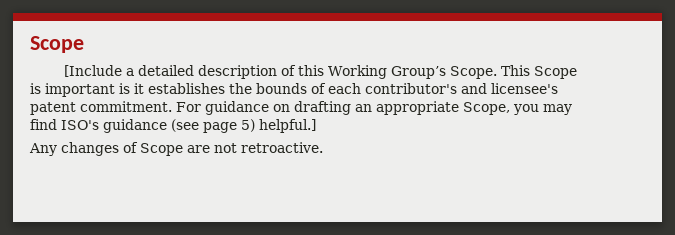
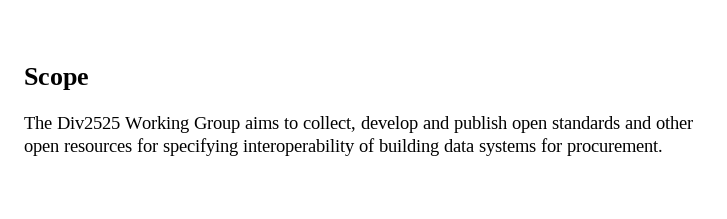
- [Include a detailed description of this Working Group’s Scope. This Scope is important is it establishes the bounds of each contributor's and licensee's patent commitment. For guidance on drafting an appropriate Scope, you may find ISO's guidance (see page 5) helpful.]
- Any changes of Scope are not retroactive.
+ The Div2525 Working Group aims to collect, develop and publish open standards and other open resources for specifying interoperability of building data systems for procurement.

